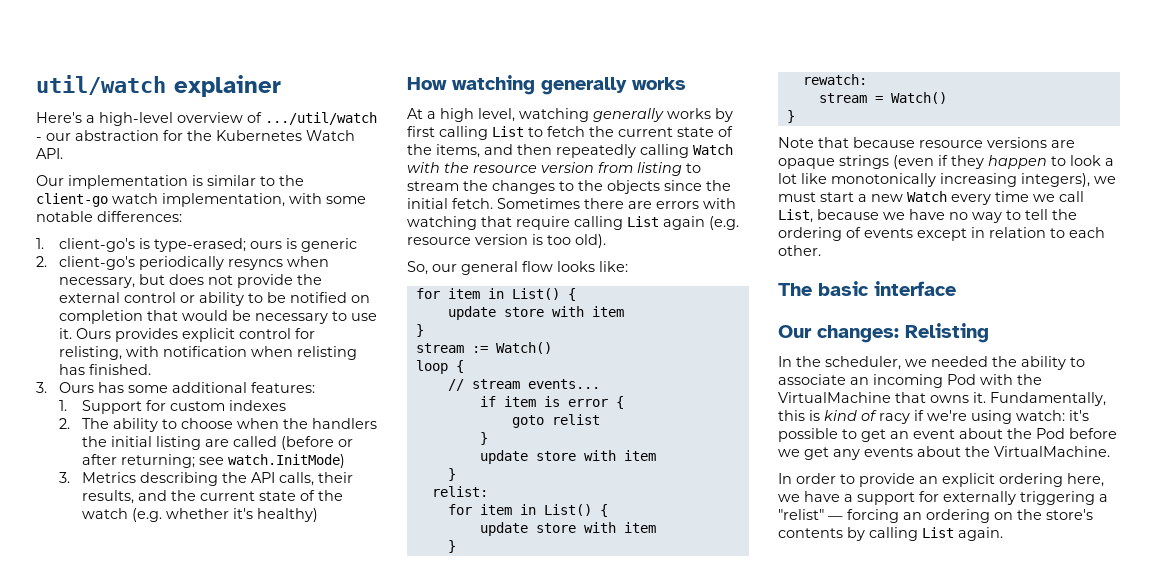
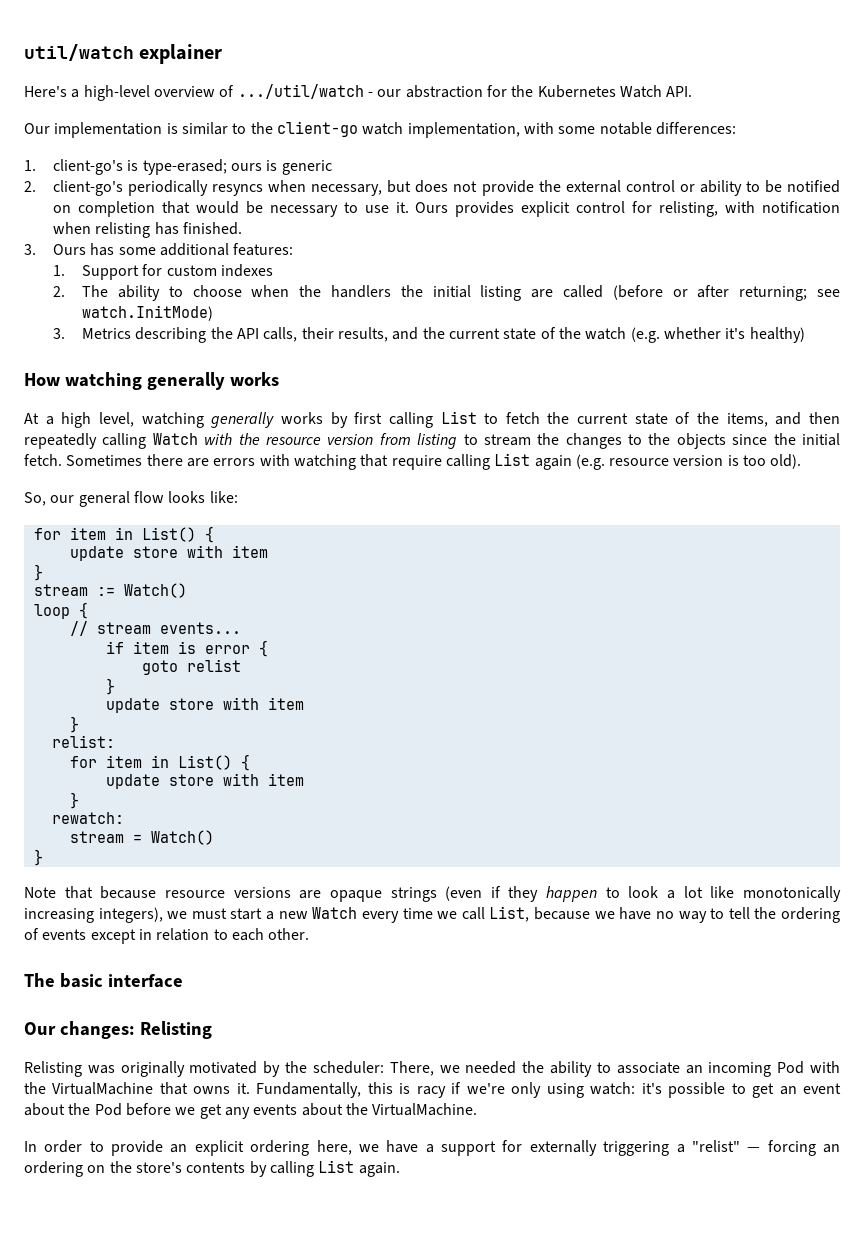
- In the scheduler, we needed the ability to associate an incoming Pod with the VirtualMachine that owns it.
+ Relisting was originally motivated by the scheduler: There, we needed the ability to associate an incoming Pod with the VirtualMachine that owns it.
- Fundamentally, this is kind of racy if we're using watch: it's possible to get an event about the Pod before we get any events about the VirtualMachine.
+ Fundamentally, this is racy if we're only using watch: it's possible to get an event about the Pod before we get any events about the VirtualMachine.

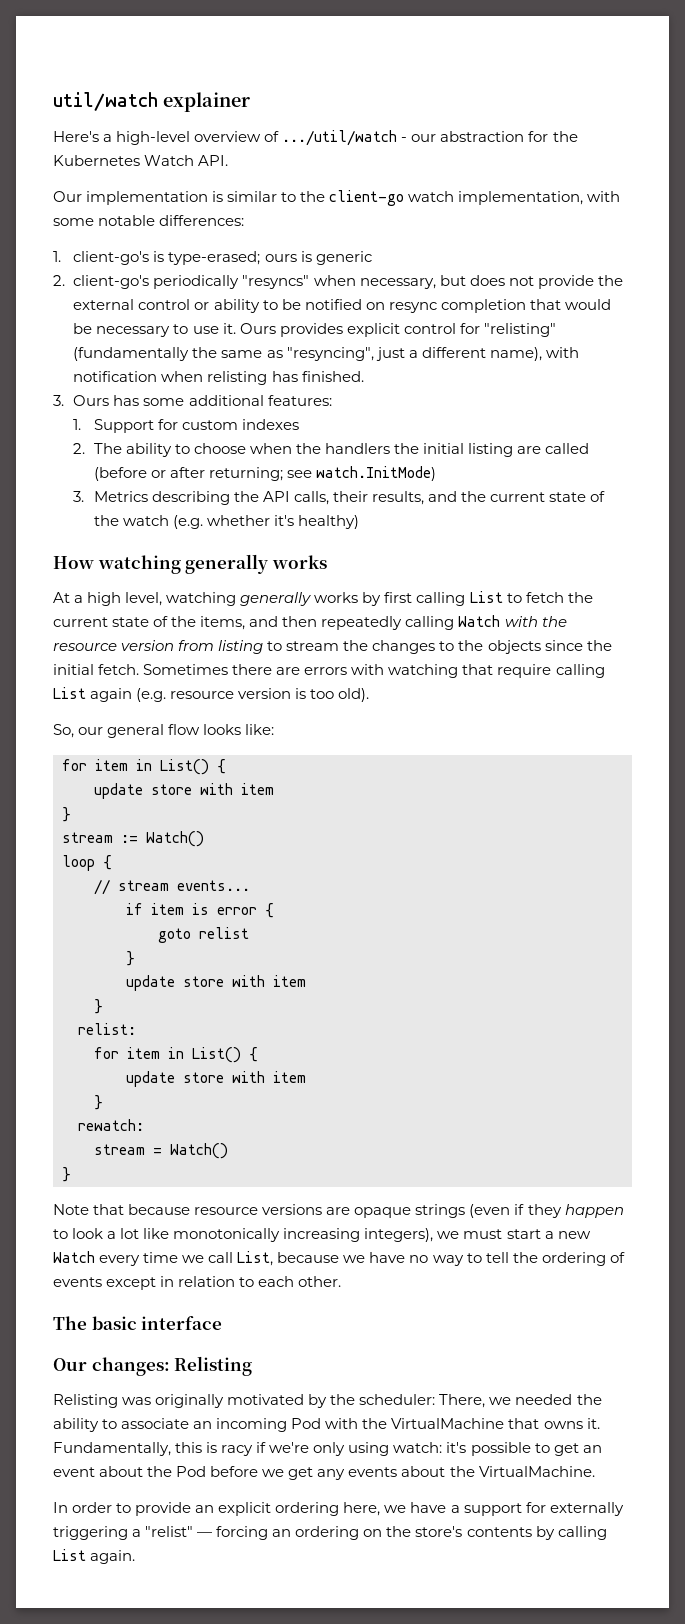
- 2. client-go's periodically resyncs when necessary, but does not provide the external control or ability to be notified on completion that would be necessary to use it.
+ 2. client-go's periodically "resyncs" when necessary, but does not provide the external control or ability to be notified on resync completion that would be necessary to use it.
- Ours provides explicit control for relisting, with notification when relisting has finished.
+ Ours provides explicit control for "relisting" (fundamentally the same as "resyncing", just a different name), with notification when relisting has finished.

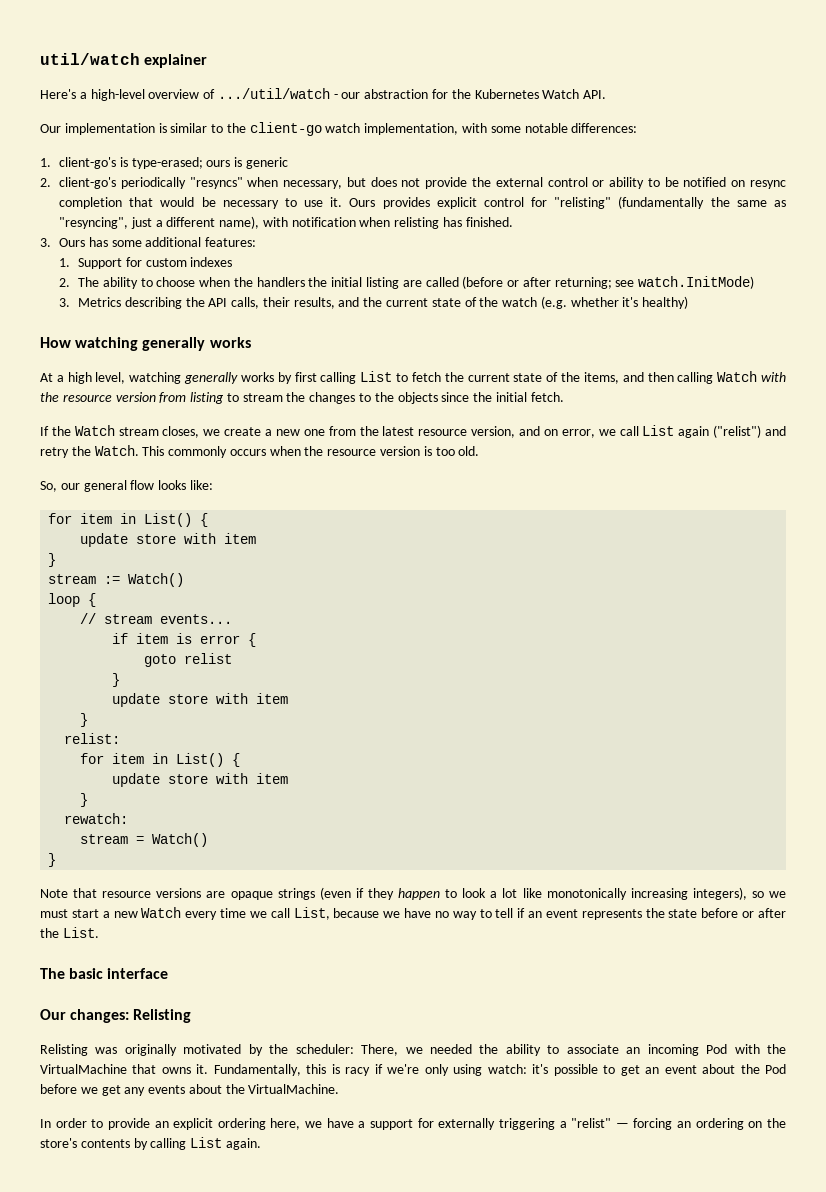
- At a high level, watching generally works by first calling List to fetch the current state of the items, and then repeatedly calling Watch with the resource version from listing to stream the changes to the objects since the initial fetch. Sometimes there are errors with watching that require calling List again (e.g. resource version is too old).
+ At a high level, watching generally works by first calling List to fetch the current state of the items, and then calling Watch with the resource version from listing to stream the changes to the objects since the initial fetch.
+ If the Watch stream closes, we create a new one from the latest resource version, and on error, we call List again ("relist") and retry the Watch. This commonly occurs when the resource version is too old.
- Note that because resource versions are opaque strings (even if they happen to look a lot like monotonically increasing integers), we must start a new Watch every time we call List, because we have no way to tell the ordering of events except in relation to each other.
+ Note that resource versions are opaque strings (even if they happen to look a lot like monotonically increasing integers), so we must start a new Watch every time we call List, because we have no way to tell if an event represents the state before or after the List.

